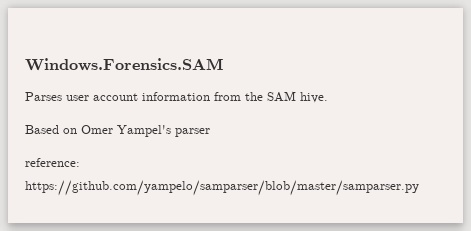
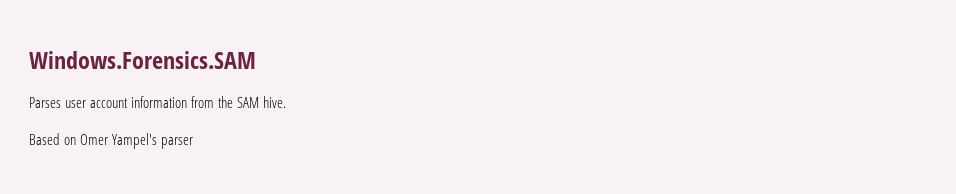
- reference: https://github.com/yampelo/samparser/blob/master/samparser.py

